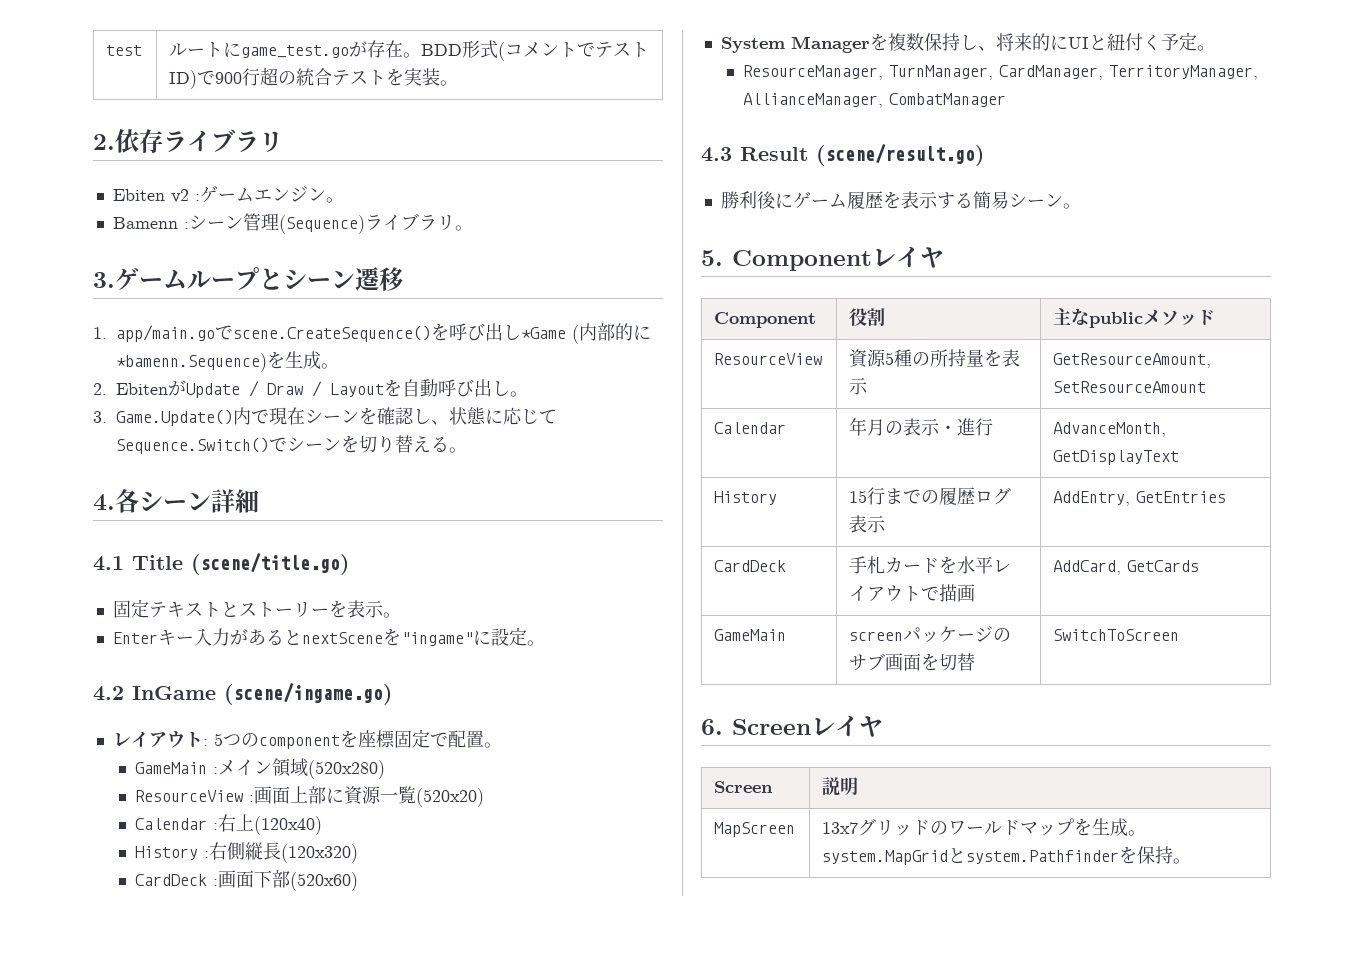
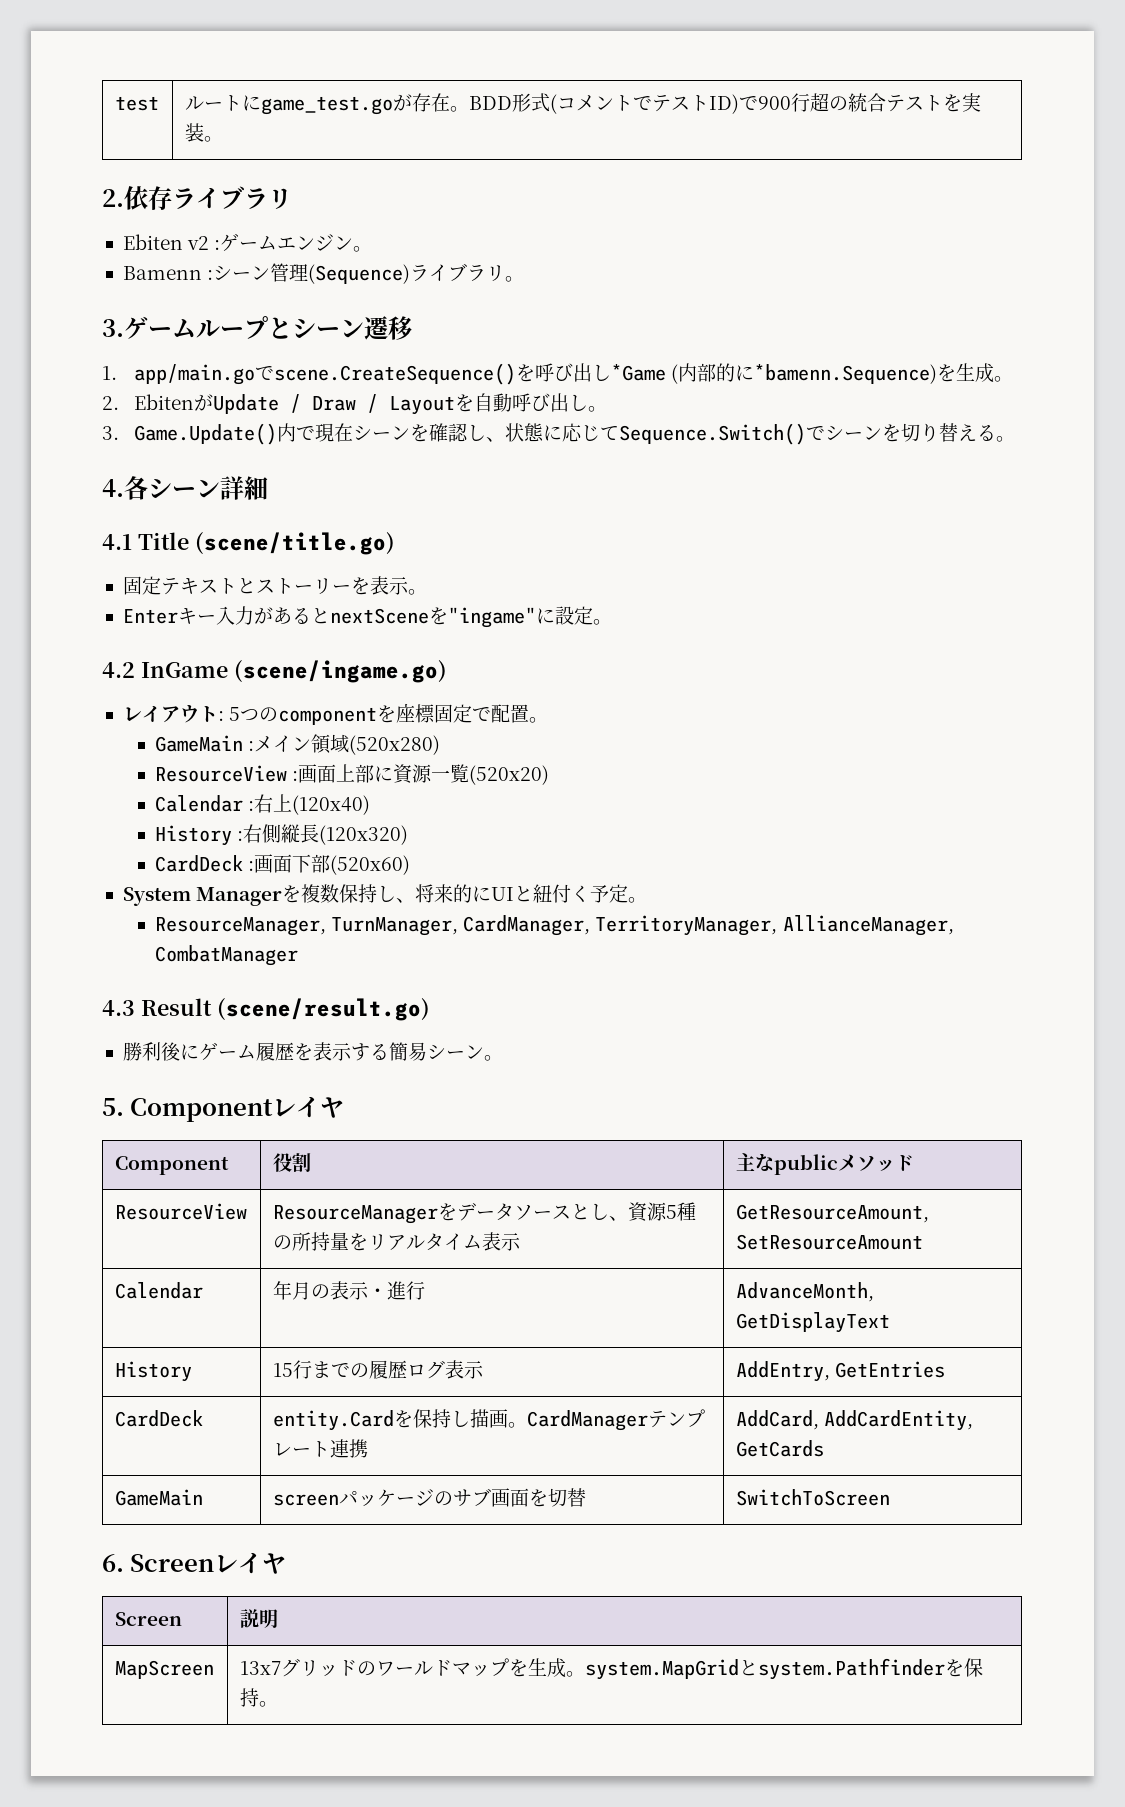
- ResourceView | 資源5種の所持量を表示 | GetResourceAmount, SetResourceAmount
+ ResourceView | ResourceManagerをデータソースとし、資源5種の所持量をリアルタイム表示 | GetResourceAmount, SetResourceAmount
- CardDeck | 手札カードを水平レイアウトで描画 | AddCard, GetCards
+ CardDeck | entity.Cardを保持し描画。CardManagerテンプレート連携 | AddCard, AddCardEntity, GetCards

